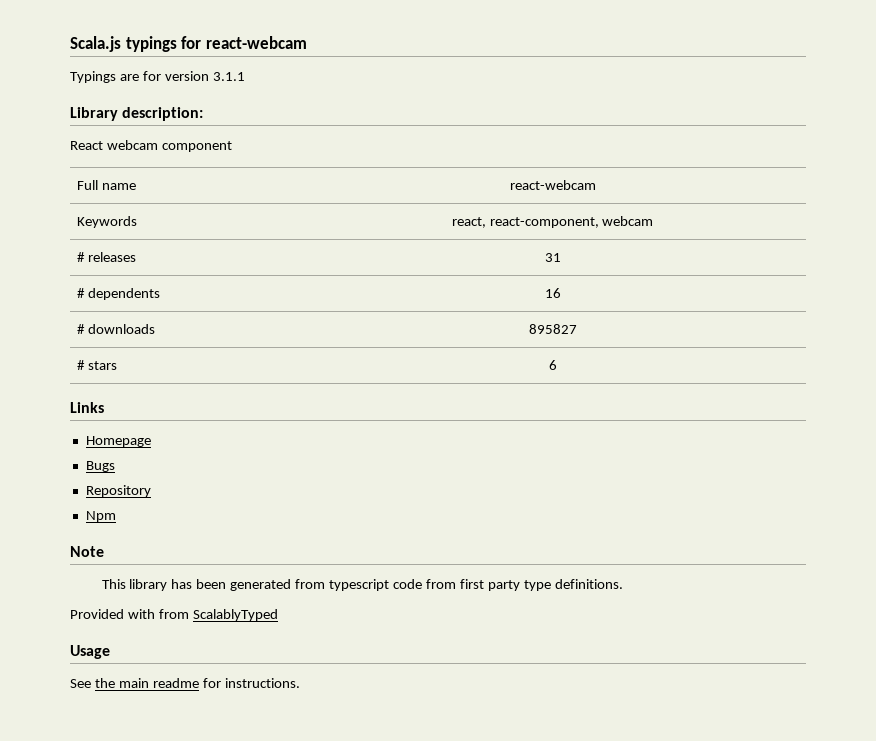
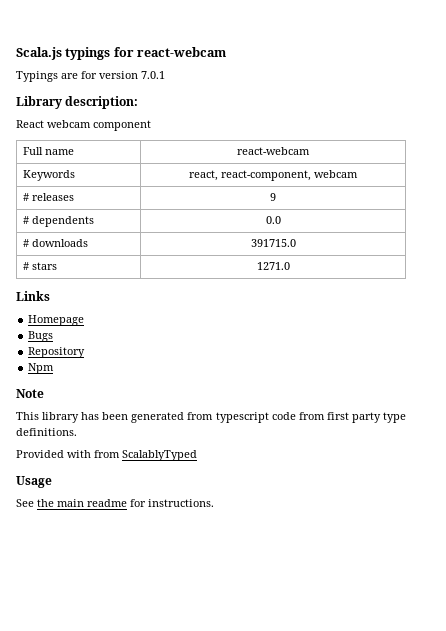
- Typings are for version 3.1.1
+ Typings are for version 7.0.1
- # releases | 31
+ # releases | 9
- # dependents | 16
+ # dependents | 0.0
- # downloads | 895827
+ # downloads | 391715.0
- # stars | 6
+ # stars | 1271.0

